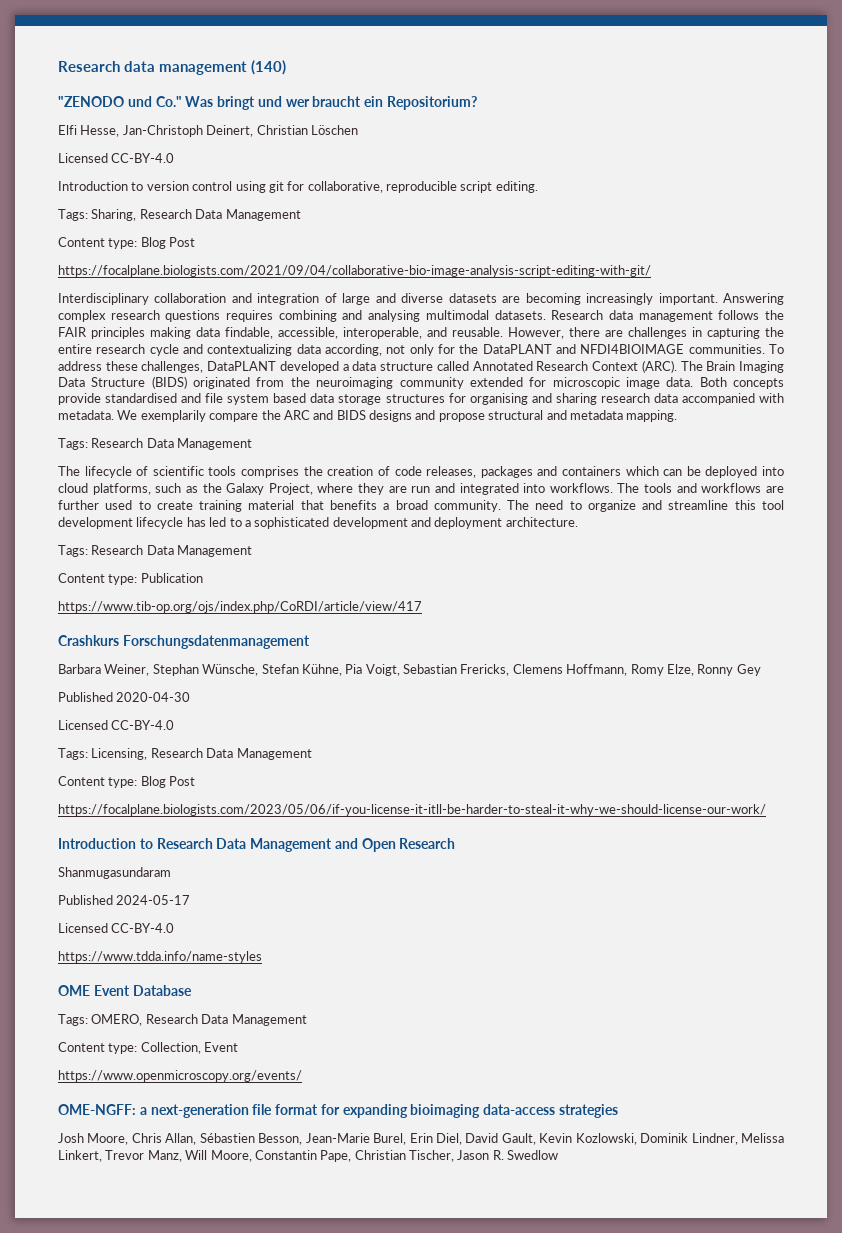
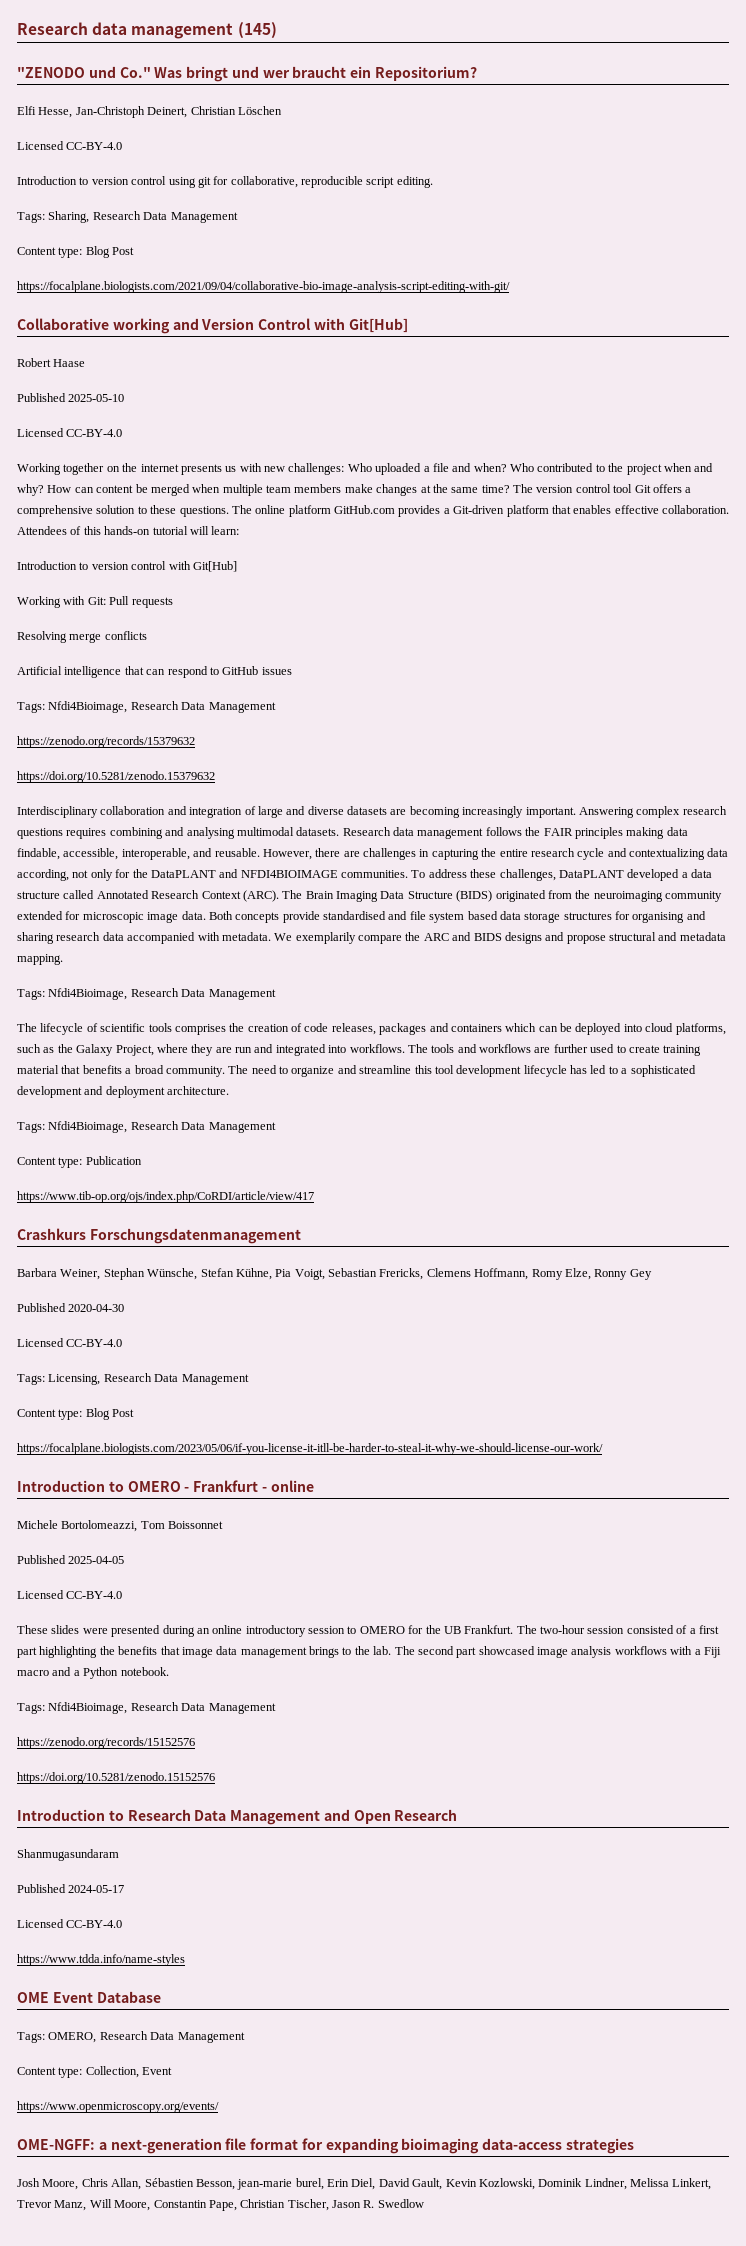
- Research data management (140)
+ Research data management (145)
+ Collaborative working and Version Control with Git[Hub]
+ Robert Haase
+ Published 2025-05-10
+ Licensed CC-BY-4.0
+ Working together on the internet presents us with new challenges: Who uploaded a file and when? Who contributed to the project when and why? How can content be merged when multiple team members make changes at the same time? The version control tool Git offers a comprehensive solution to these questions. The online platform GitHub.com provides a Git-driven platform that enables effective collaboration. Attendees of this hands-on tutorial will learn:
+ Introduction to version control with Git[Hub]
+ Working with Git: Pull requests
+ Resolving merge conflicts
+ Artificial intelligence that can respond to GitHub issues
+ Tags: Nfdi4Bioimage, Research Data Management
+ https://zenodo.org/records/15379632
+ https://doi.org/10.5281/zenodo.15379632
  We exemplarily compare the ARC and BIDS designs and propose structural and metadata mapping.
- Tags: Research Data Management
+ Tags: Nfdi4Bioimage, Research Data Management
  The need to organize and streamline this tool development lifecycle has led to a sophisticated development and deployment architecture.
- Tags: Research Data Management
+ Tags: Nfdi4Bioimage, Research Data Management
+ Introduction to OMERO - Frankfurt - online
+ Michele Bortolomeazzi, Tom Boissonnet
+ Published 2025-04-05
+ Licensed CC-BY-4.0
+ These slides were presented during an online introductory session to OMERO for the UB Frankfurt. The two-hour session consisted of a first part highlighting the benefits that image data management brings to the lab. The second part showcased image analysis workflows with a Fiji macro and a Python notebook.
+ Tags: Nfdi4Bioimage, Research Data Management
+ https://zenodo.org/records/15152576
+ https://doi.org/10.5281/zenodo.15152576
- Josh Moore, Chris Allan, Sébastien Besson, Jean-Marie Burel, Erin Diel, David Gault, Kevin Kozlowski, Dominik Lindner, Melissa Linkert, Trevor Manz, Will Moore, Constantin Pape, Christian Tischer, Jason R. Swedlow
+ Josh Moore, Chris Allan, Sébastien Besson, jean-marie burel, Erin Diel, David Gault, Kevin Kozlowski, Dominik Lindner, Melissa Linkert, Trevor Manz, Will Moore, Constantin Pape, Christian Tischer, Jason R. Swedlow

